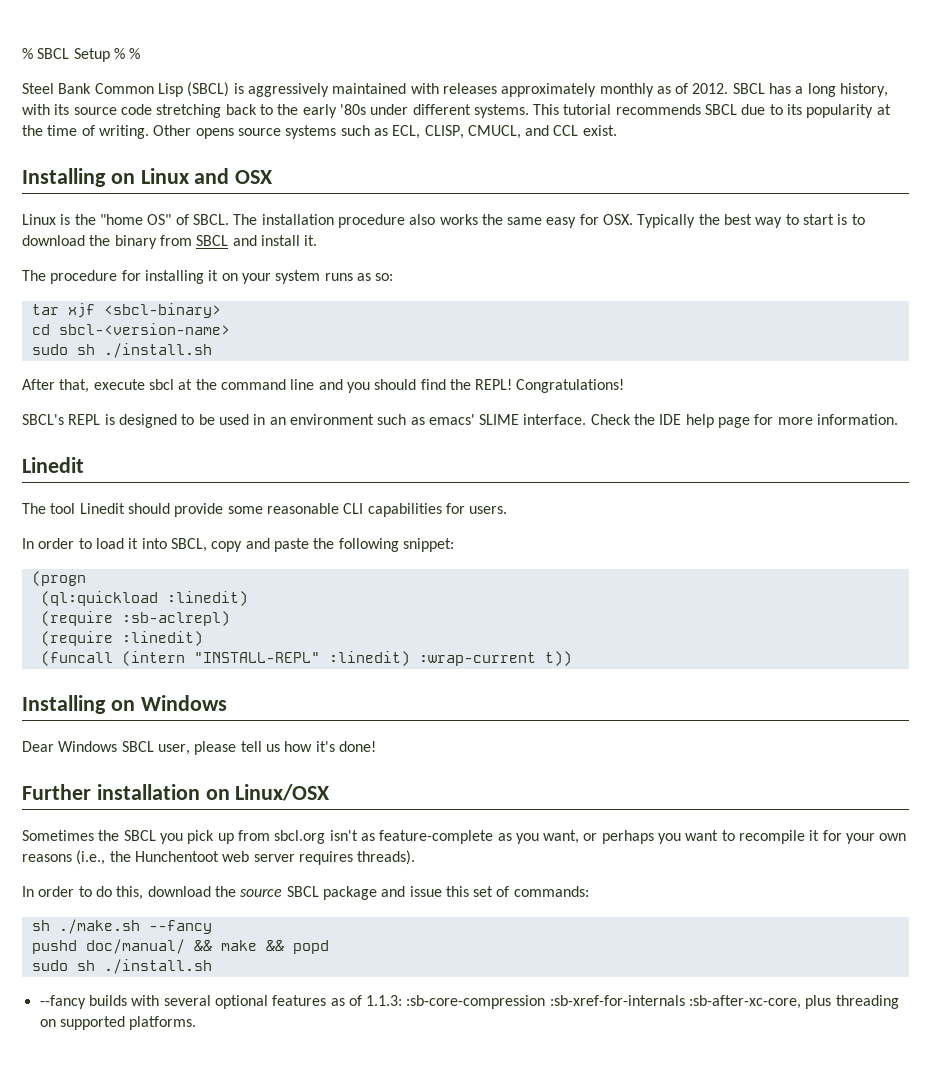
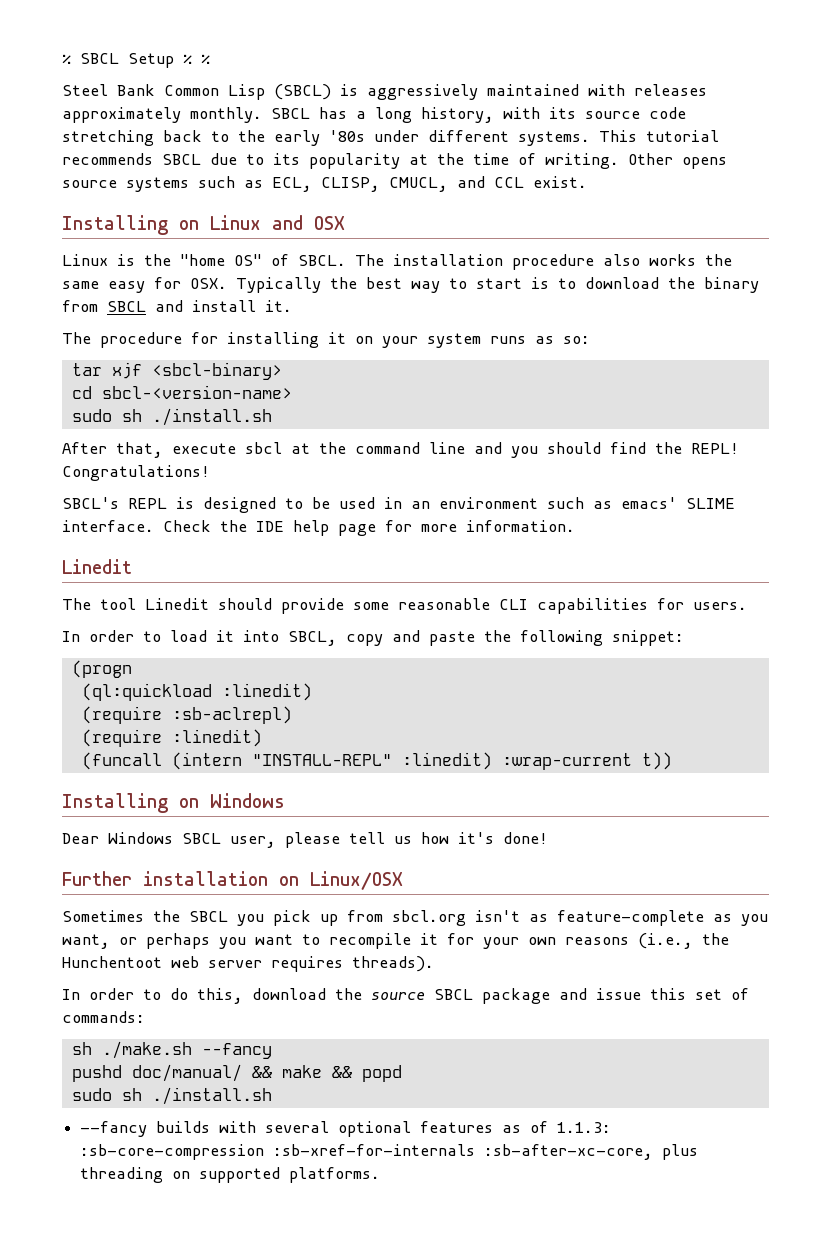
- Steel Bank Common Lisp (SBCL) is aggressively maintained with releases approximately monthly as of 2012.
+ Steel Bank Common Lisp (SBCL) is aggressively maintained with releases approximately monthly.

